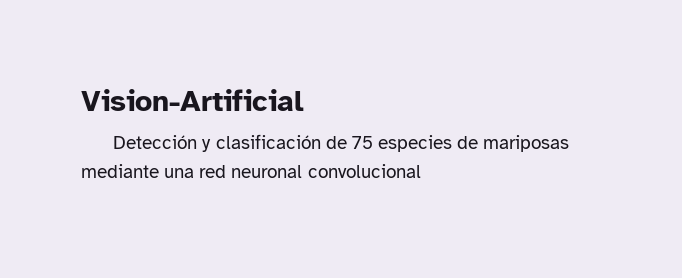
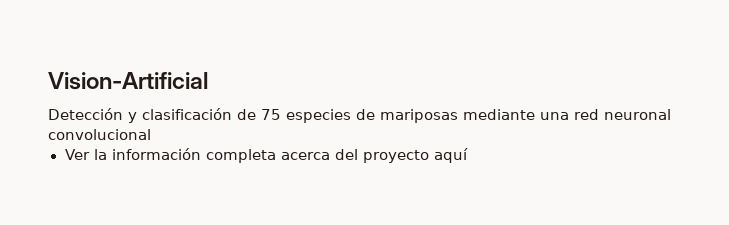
+ Ver la información completa acerca del proyecto aquí

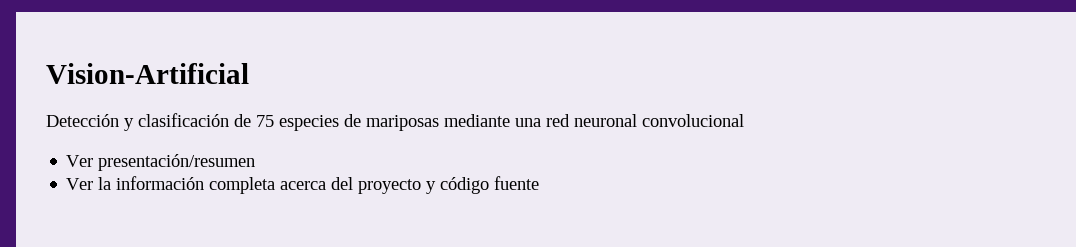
+ Ver presentación/resumen
- Ver la información completa acerca del proyecto aquí
+ Ver la información completa acerca del proyecto y código fuente

